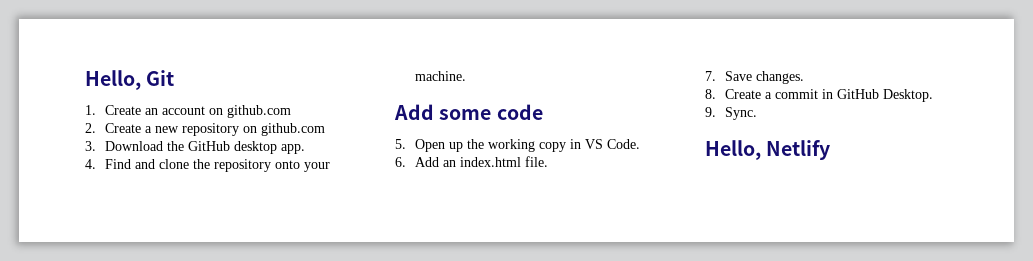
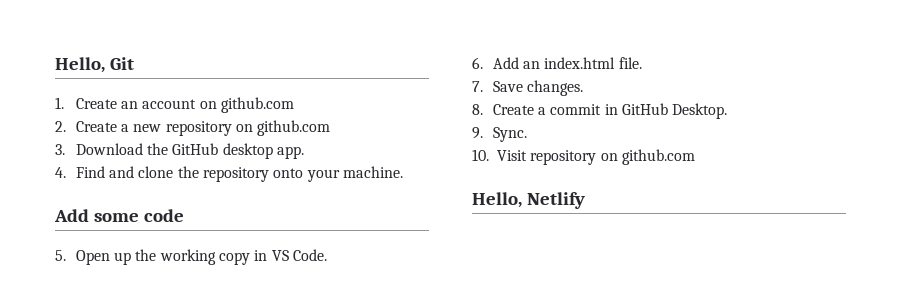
+ 10. Visit repository on github.com

